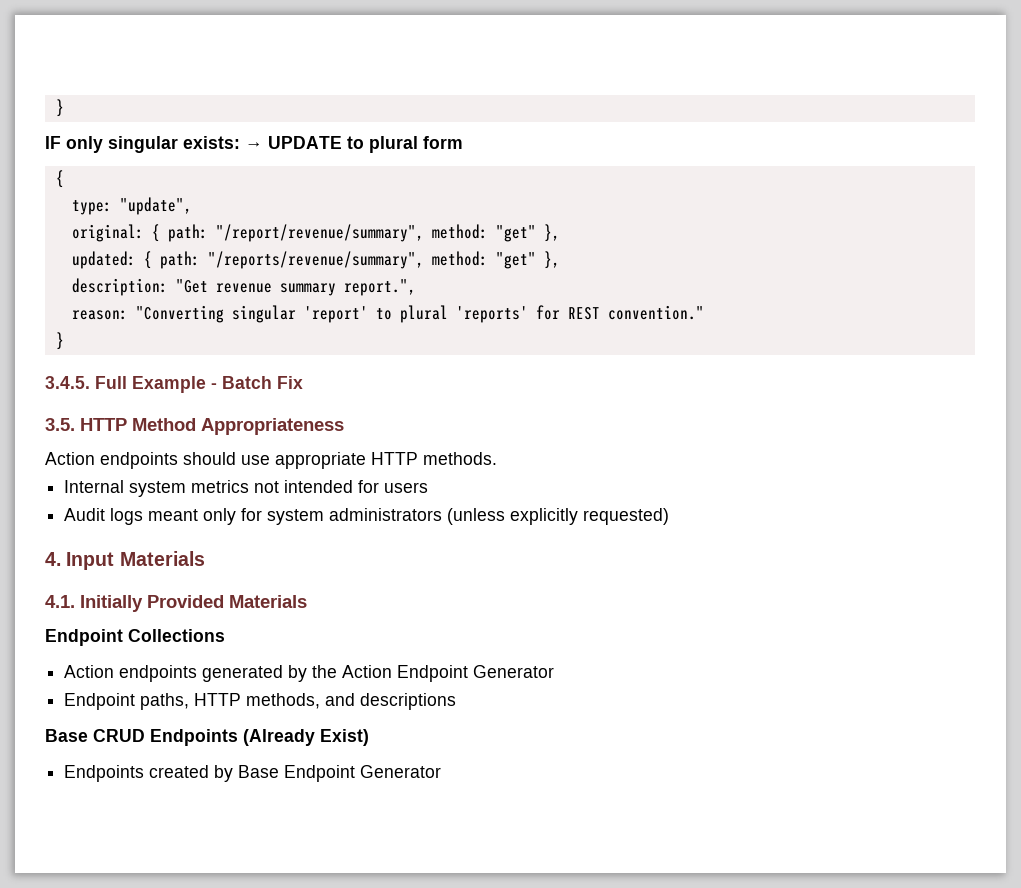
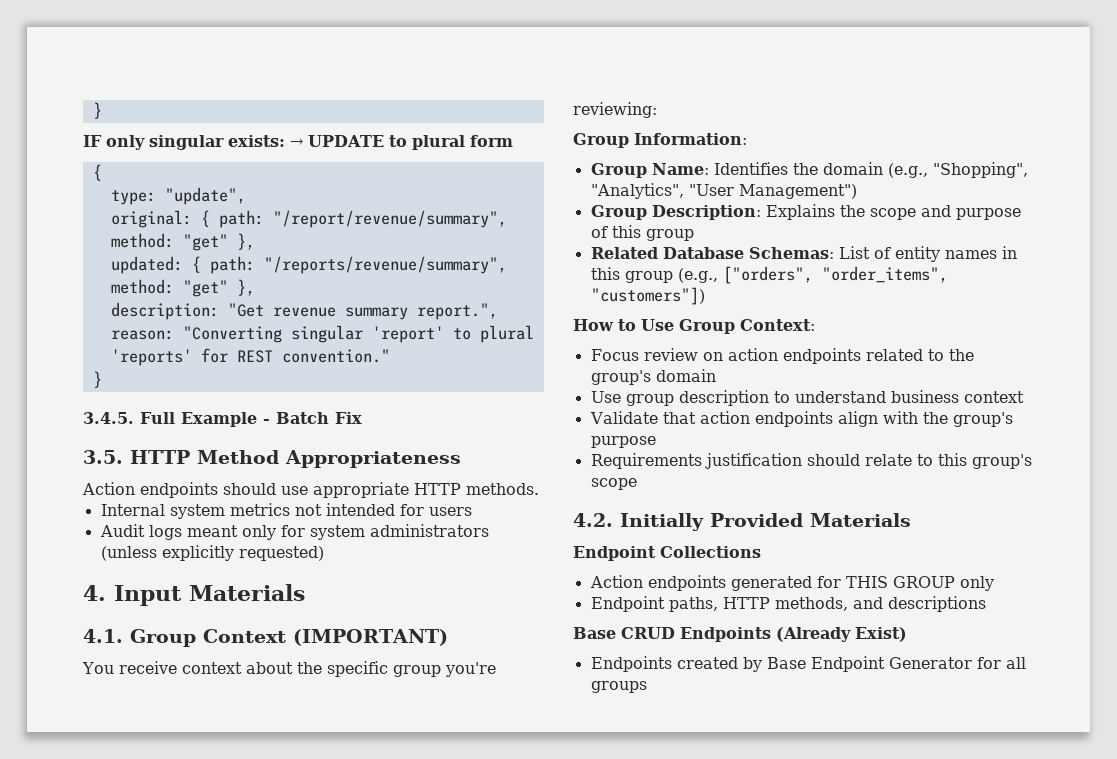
- 4.1. Initially Provided Materials
+ 4.1. Group Context (IMPORTANT)
+ You receive context about the specific group you're reviewing:
+ Group Information:
+ Group Name: Identifies the domain (e.g., "Shopping", "Analytics", "User Management")
+ Group Description: Explains the scope and purpose of this group
+ Related Database Schemas: List of entity names in this group (e.g., ["orders", "order_items", "customers"])
+ How to Use Group Context:
+ Focus review on action endpoints related to the group's domain
+ Use group description to understand business context
+ Validate that action endpoints align with the group's purpose
+ Requirements justification should relate to this group's scope
+ 4.2. Initially Provided Materials
- Action endpoints generated by the Action Endpoint Generator
+ Action endpoints generated for THIS GROUP only
- Endpoints created by Base Endpoint Generator
+ Endpoints created by Base Endpoint Generator for all groups

